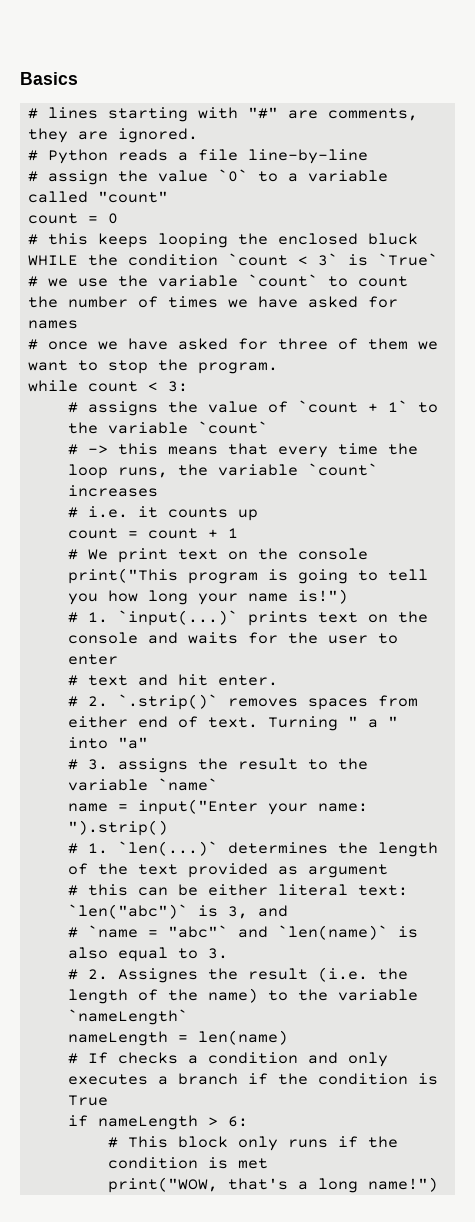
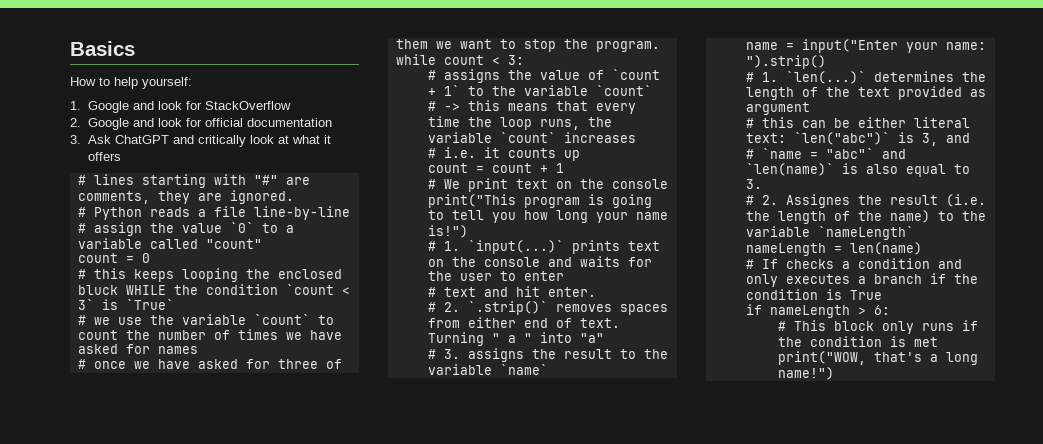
+ How to help yourself:
+ 1. Google and look for StackOverflow
+ 2. Google and look for official documentation
+ 3. Ask ChatGPT and critically look at what it offers

